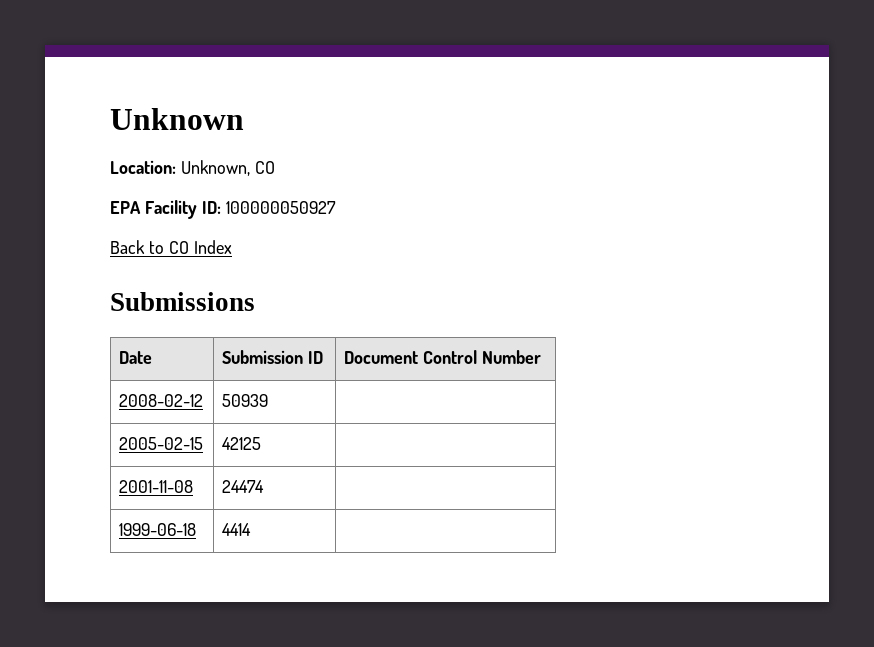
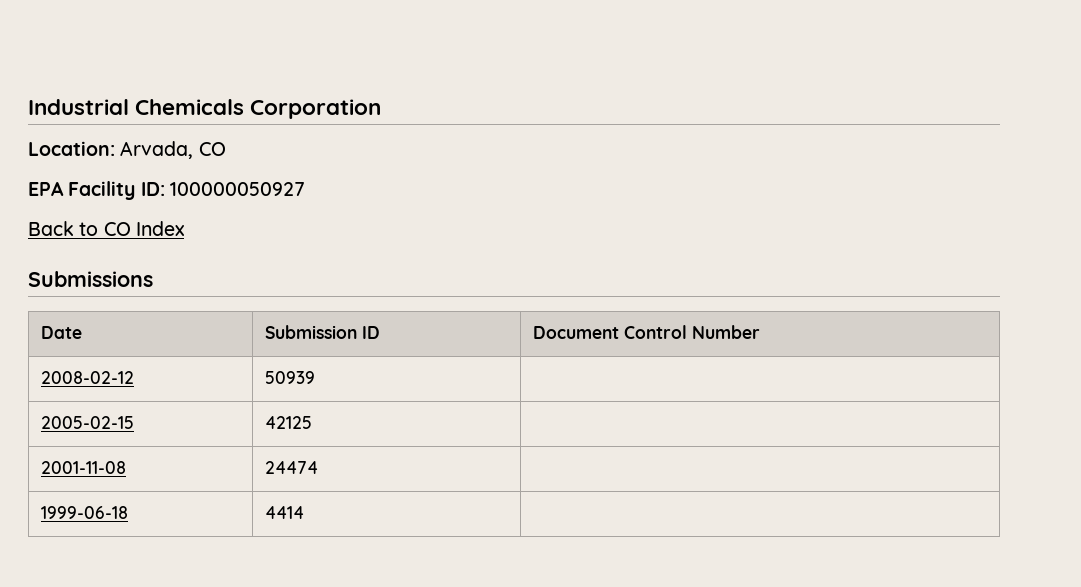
- Unknown
+ Industrial Chemicals Corporation
- Location: Unknown, CO
+ Location: Arvada, CO

